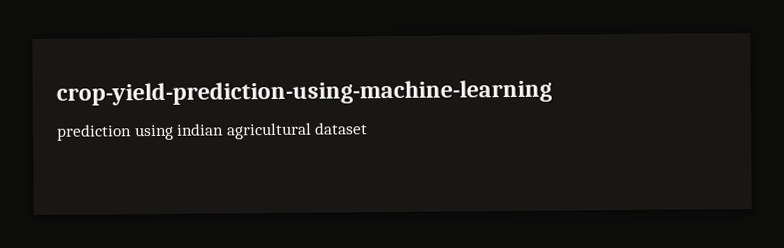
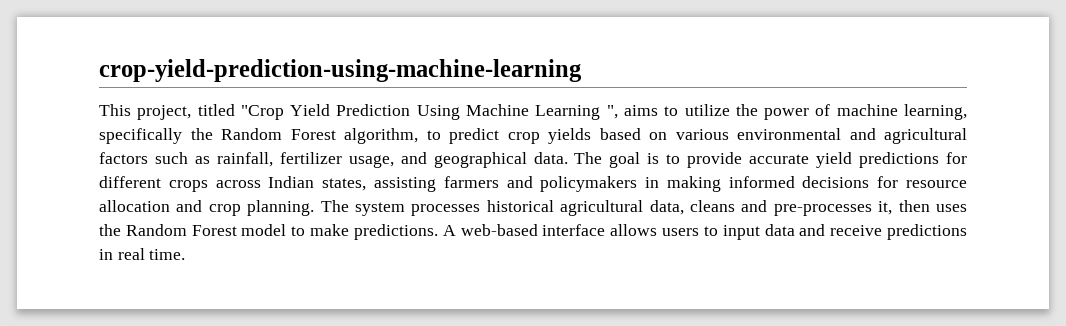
- prediction using indian agricultural dataset
+ This project, titled "Crop Yield Prediction Using Machine Learning ", aims to utilize the power of machine learning, specifically the Random Forest algorithm, to predict crop yields based on various environmental and agricultural factors such as rainfall, fertilizer usage, and geographical data. The goal is to provide accurate yield predictions for different crops across Indian states, assisting farmers and policymakers in making informed decisions for resource allocation and crop planning. The system processes historical agricultural data, cleans and pre-processes it, then uses the Random Forest model to make predictions. A web-based interface allows users to input data and receive predictions in real time.

